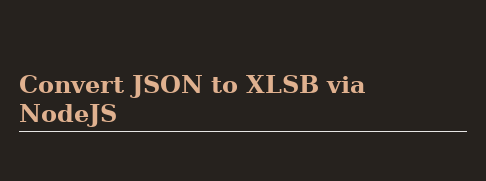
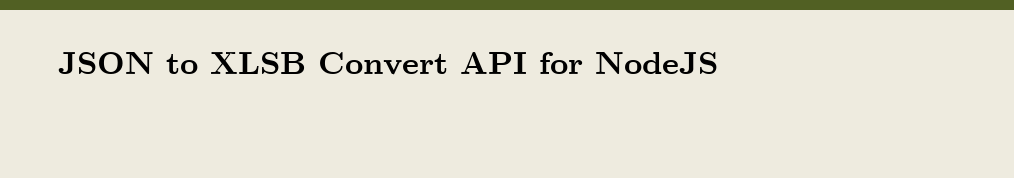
- Convert JSON to XLSB via NodeJS
+ JSON to XLSB Convert API for NodeJS

